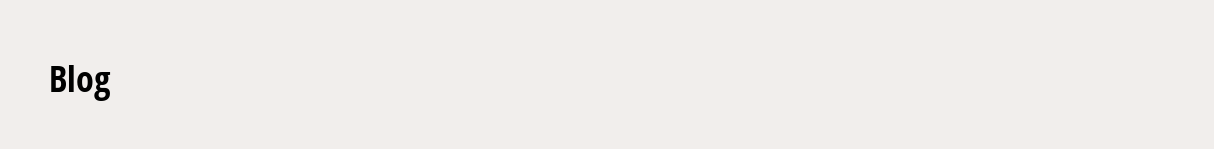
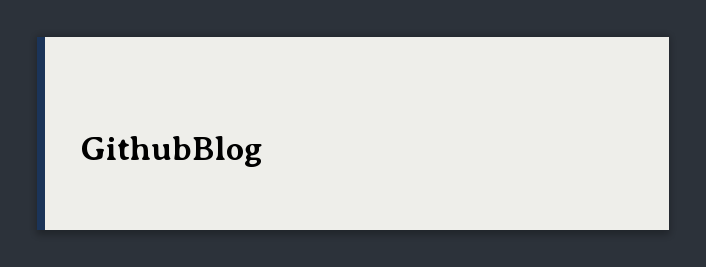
- Blog
+ GithubBlog

